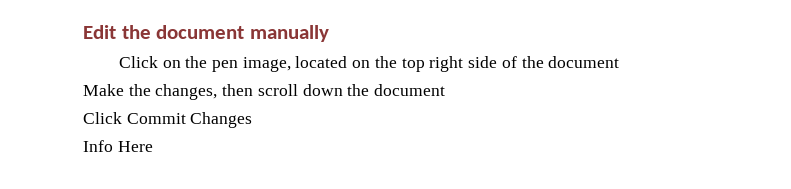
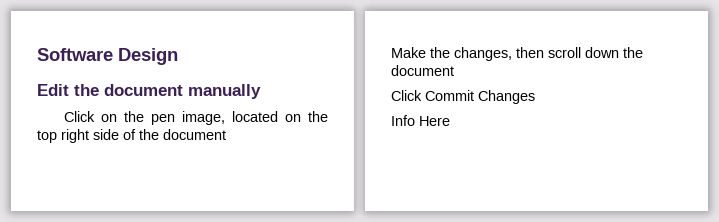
+ Software Design

